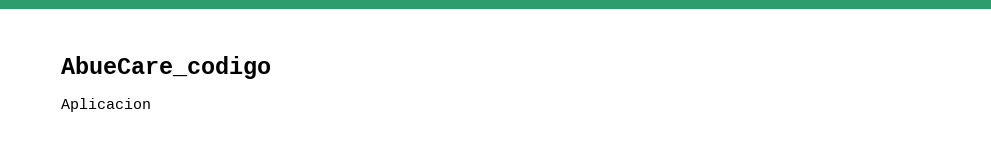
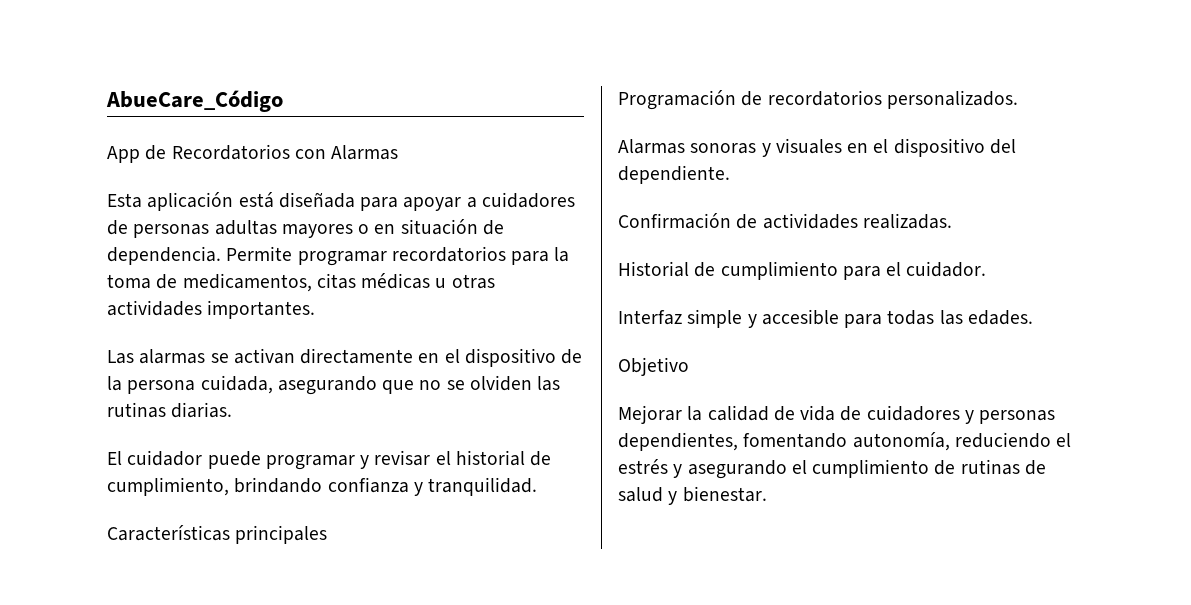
- AbueCare_codigo
- Aplicacion
+ AbueCare_Código
+ App de Recordatorios con Alarmas
+ Esta aplicación está diseñada para apoyar a cuidadores de personas adultas mayores o en situación de dependencia. Permite programar recordatorios para la toma de medicamentos, citas médicas u otras actividades importantes.
+ Las alarmas se activan directamente en el dispositivo de la persona cuidada, asegurando que no se olviden las rutinas diarias.
+ El cuidador puede programar y revisar el historial de cumplimiento, brindando confianza y tranquilidad.
+ Características principales
+ Programación de recordatorios personalizados.
+ Alarmas sonoras y visuales en el dispositivo del dependiente.
+ Confirmación de actividades realizadas.
+ Historial de cumplimiento para el cuidador.
+ Interfaz simple y accesible para todas las edades.
+ Objetivo
+ Mejorar la calidad de vida de cuidadores y personas dependientes, fomentando autonomía, reduciendo el estrés y asegurando el cumplimiento de rutinas de salud y bienestar.

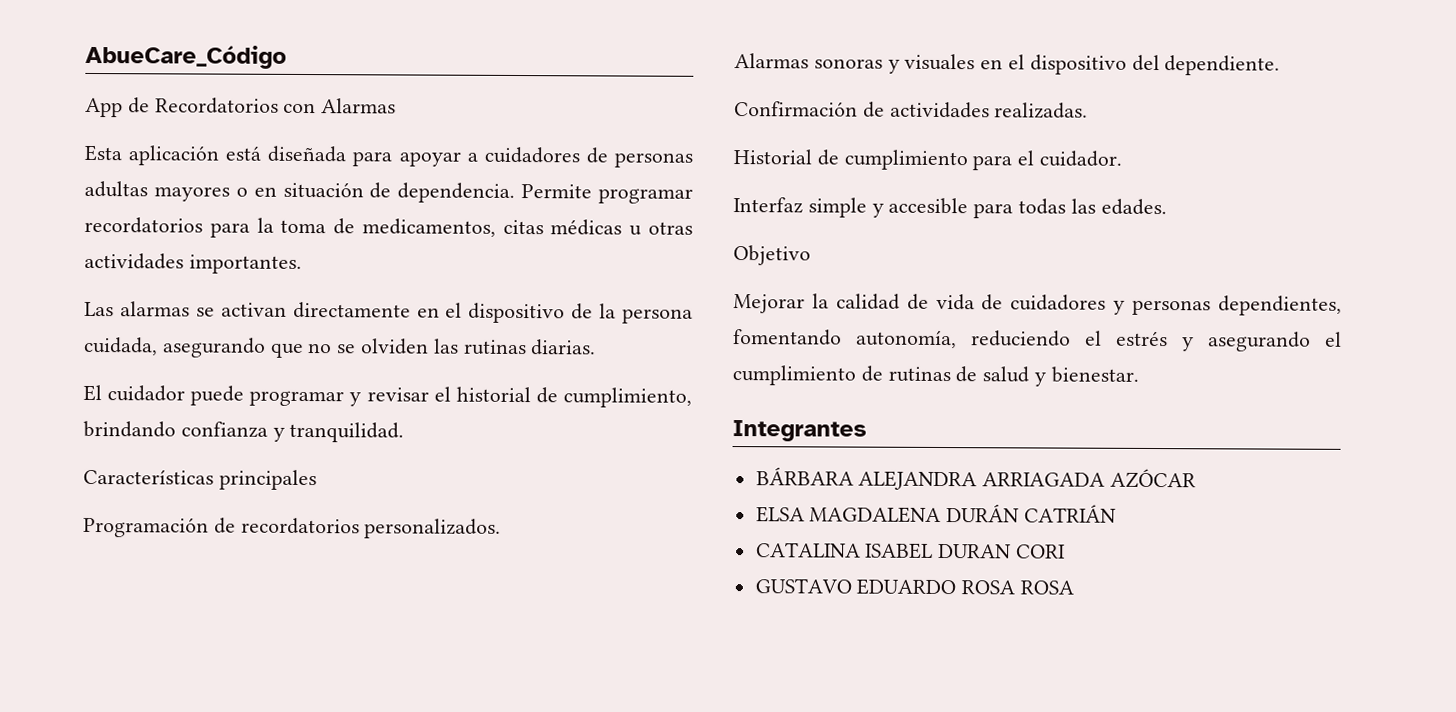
+ Integrantes
+ BÁRBARA ALEJANDRA ARRIAGADA AZÓCAR
+ ELSA MAGDALENA DURÁN CATRIÁN
+ CATALINA ISABEL DURAN CORI
+ GUSTAVO EDUARDO ROSA ROSA

